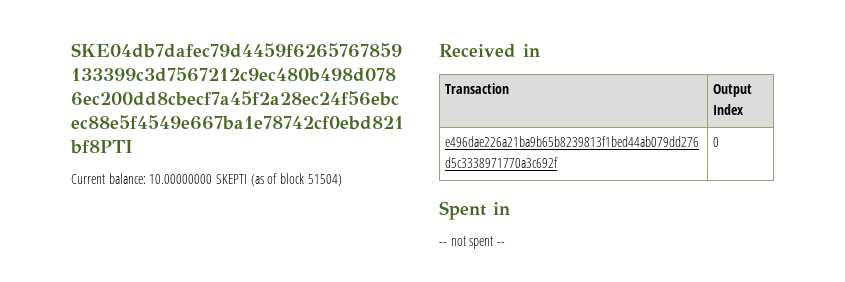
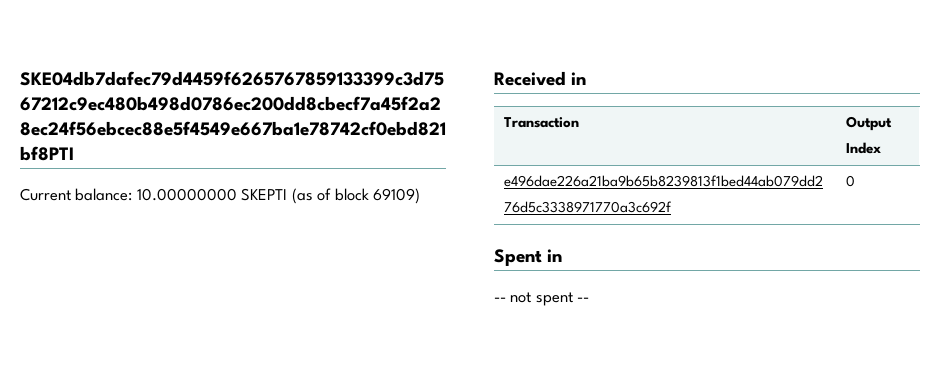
- Current balance: 10.00000000 SKEPTI (as of block 51504)
+ Current balance: 10.00000000 SKEPTI (as of block 69109)

